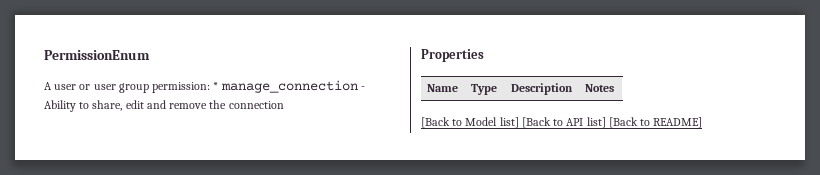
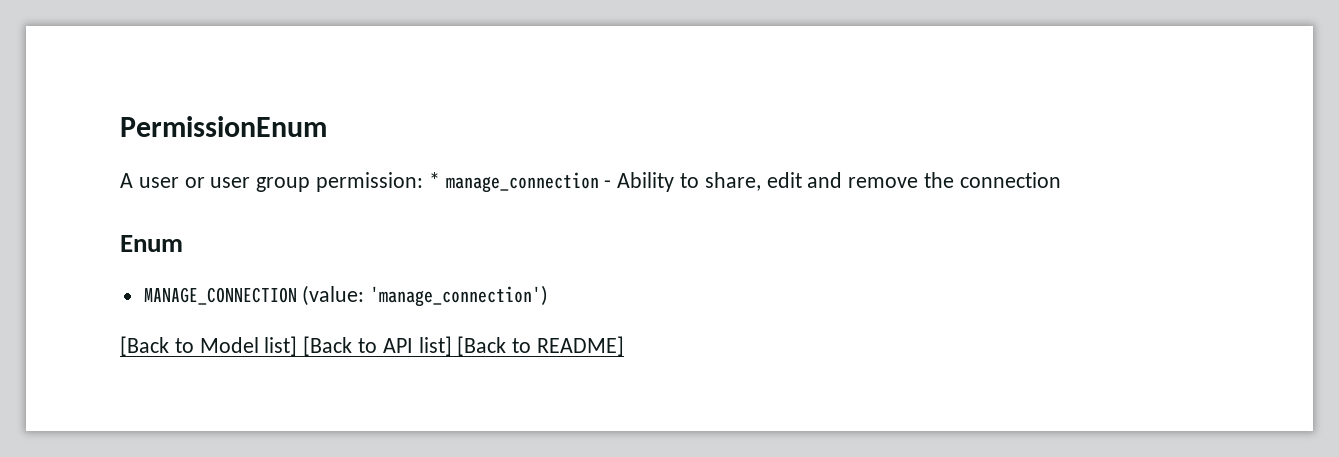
- Properties
- Name | Type | Description | Notes
+ Enum
+ MANAGE_CONNECTION (value: 'manage_connection')

